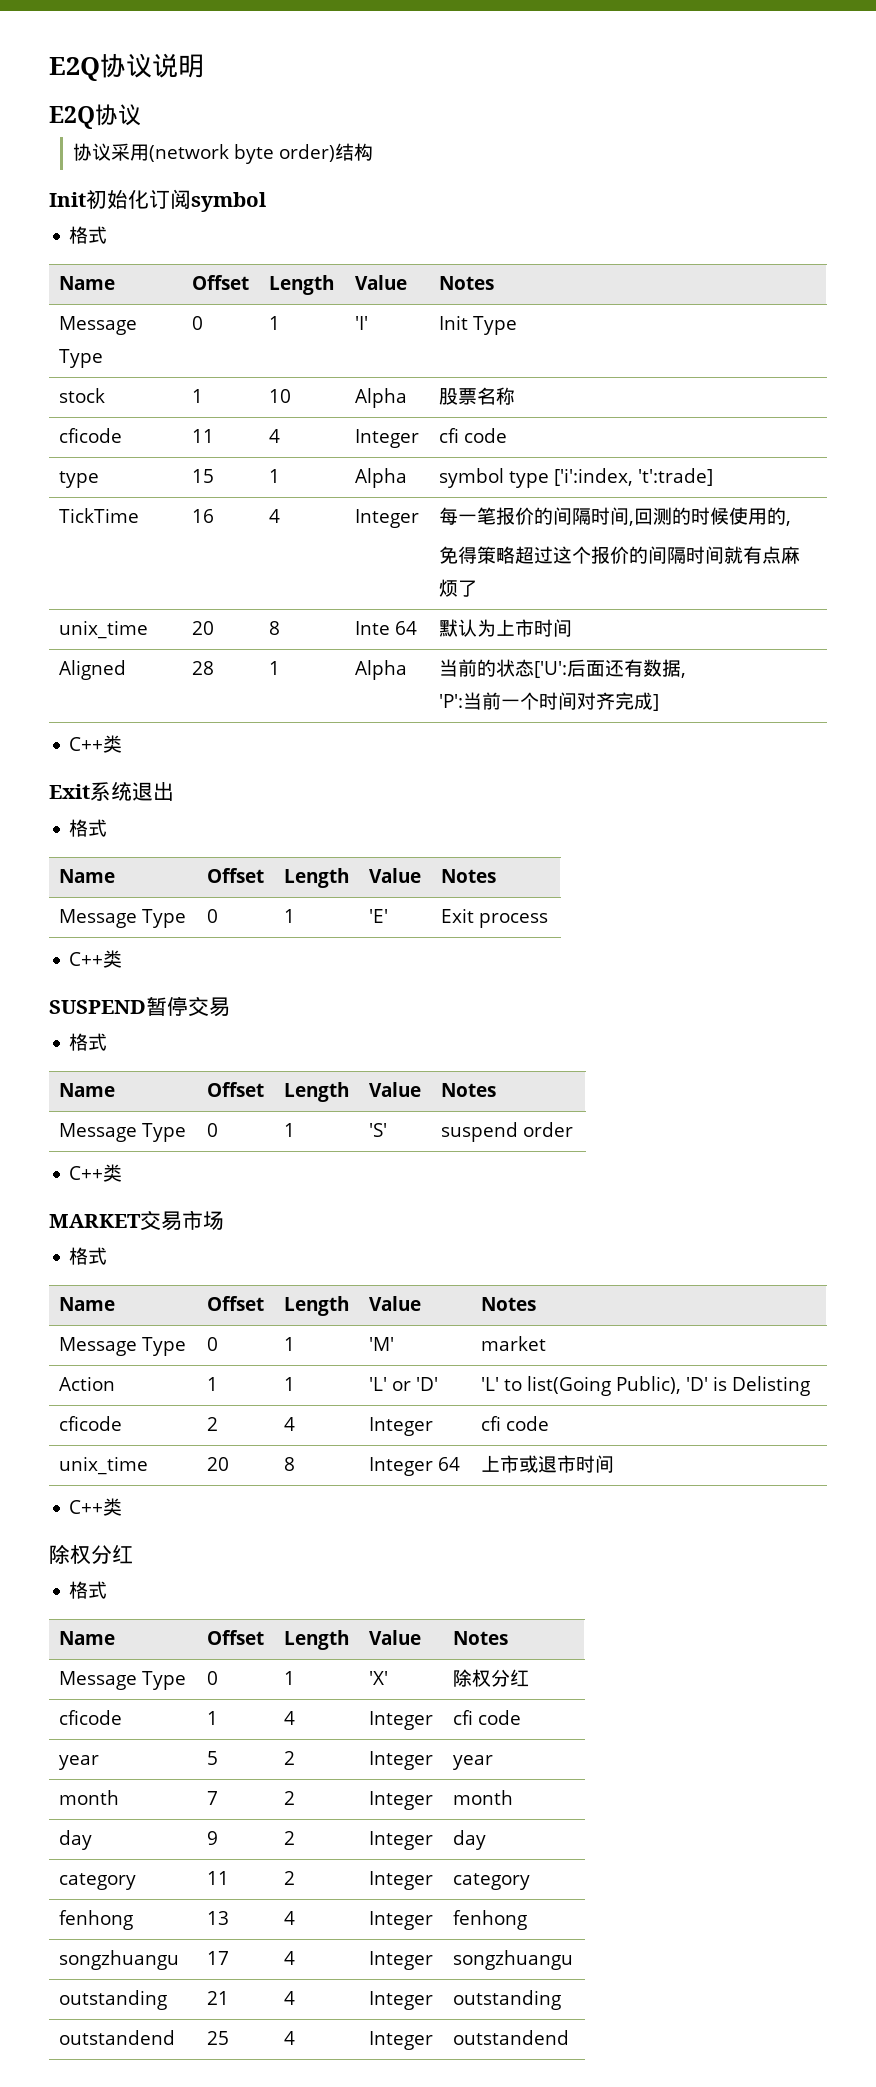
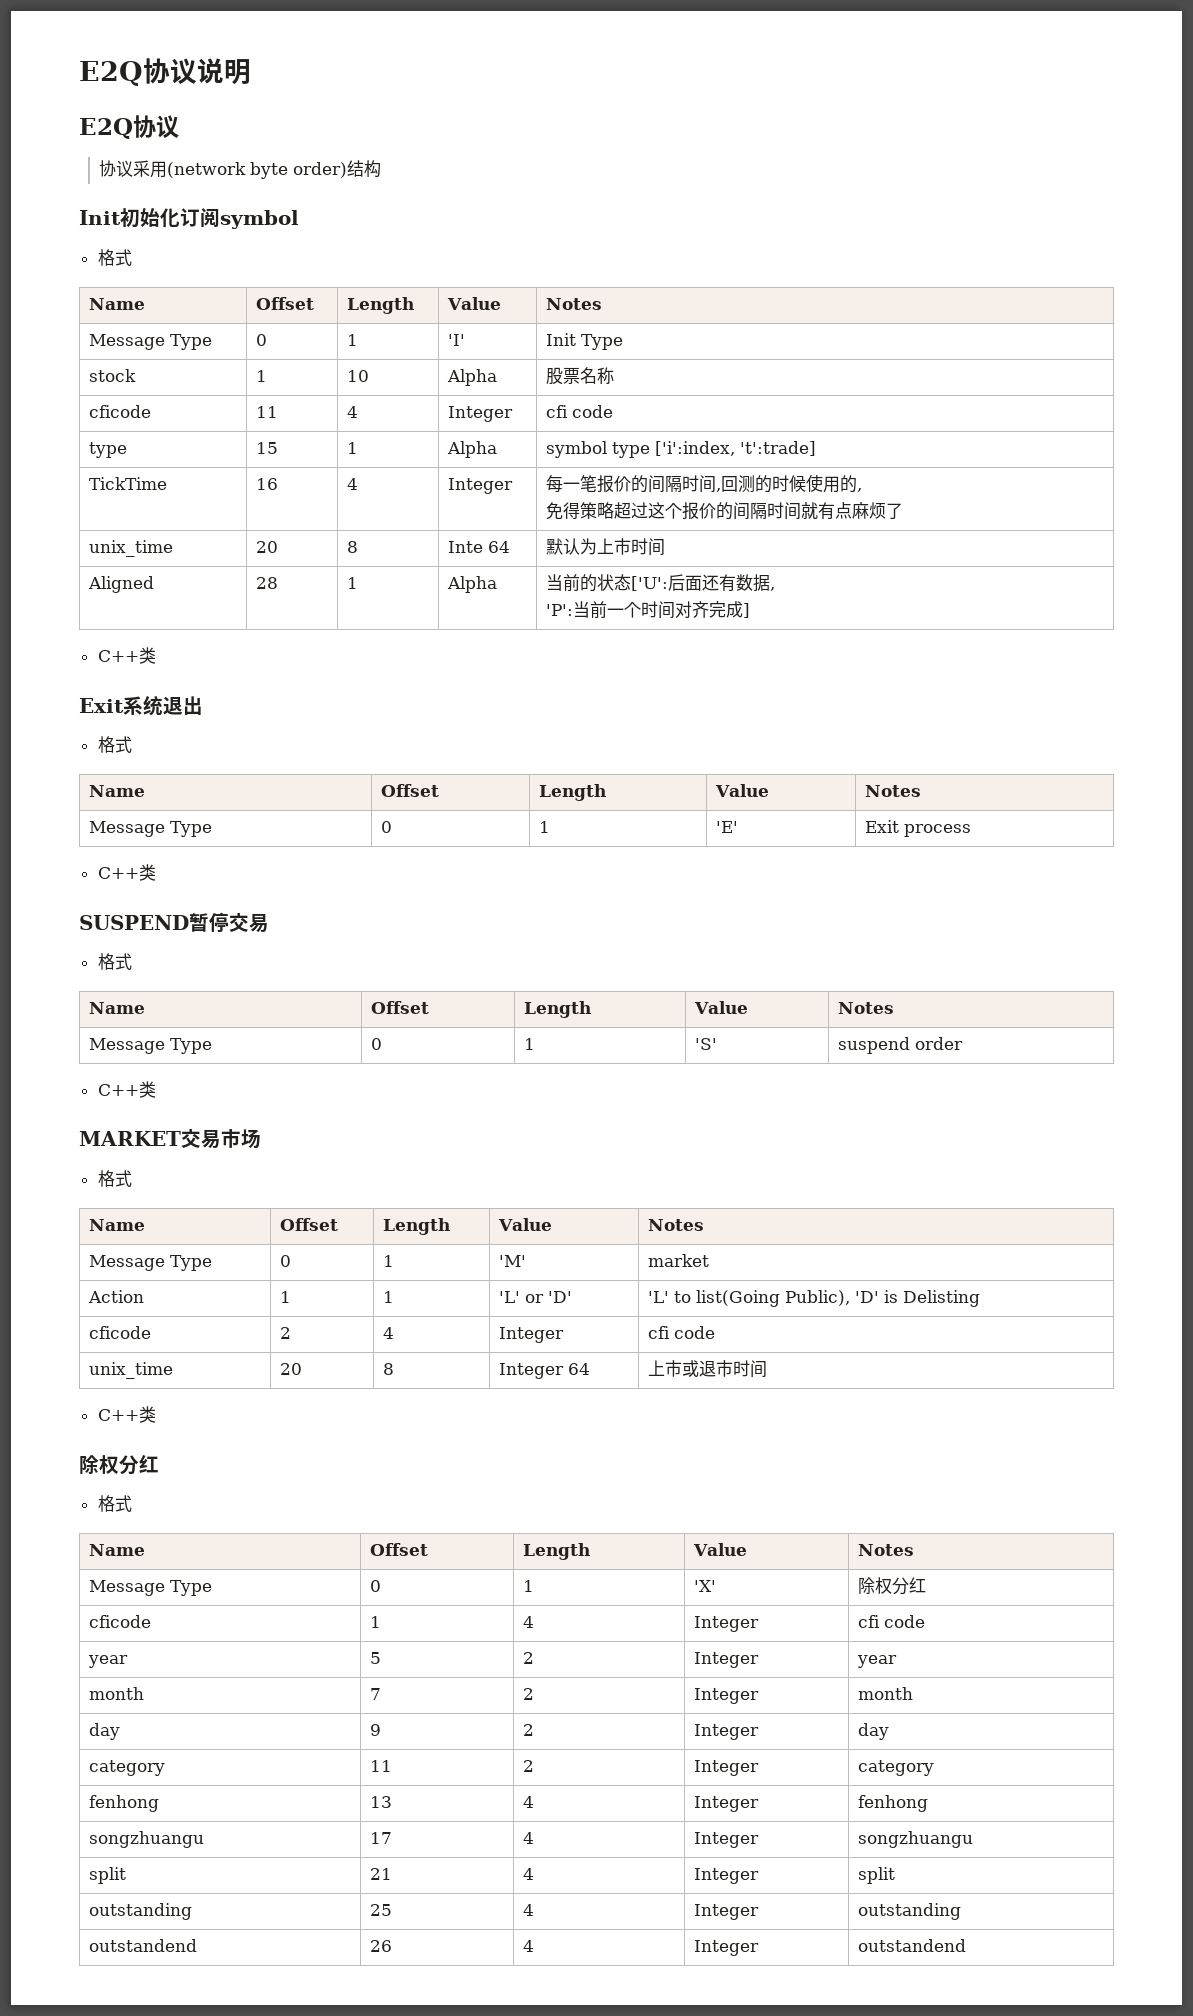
+ split | 21 | 4 | Integer | split
- outstanding | 21 | 4 | Integer | outstanding
+ outstanding | 25 | 4 | Integer | outstanding
- outstandend | 25 | 4 | Integer | outstandend
+ outstandend | 26 | 4 | Integer | outstandend

